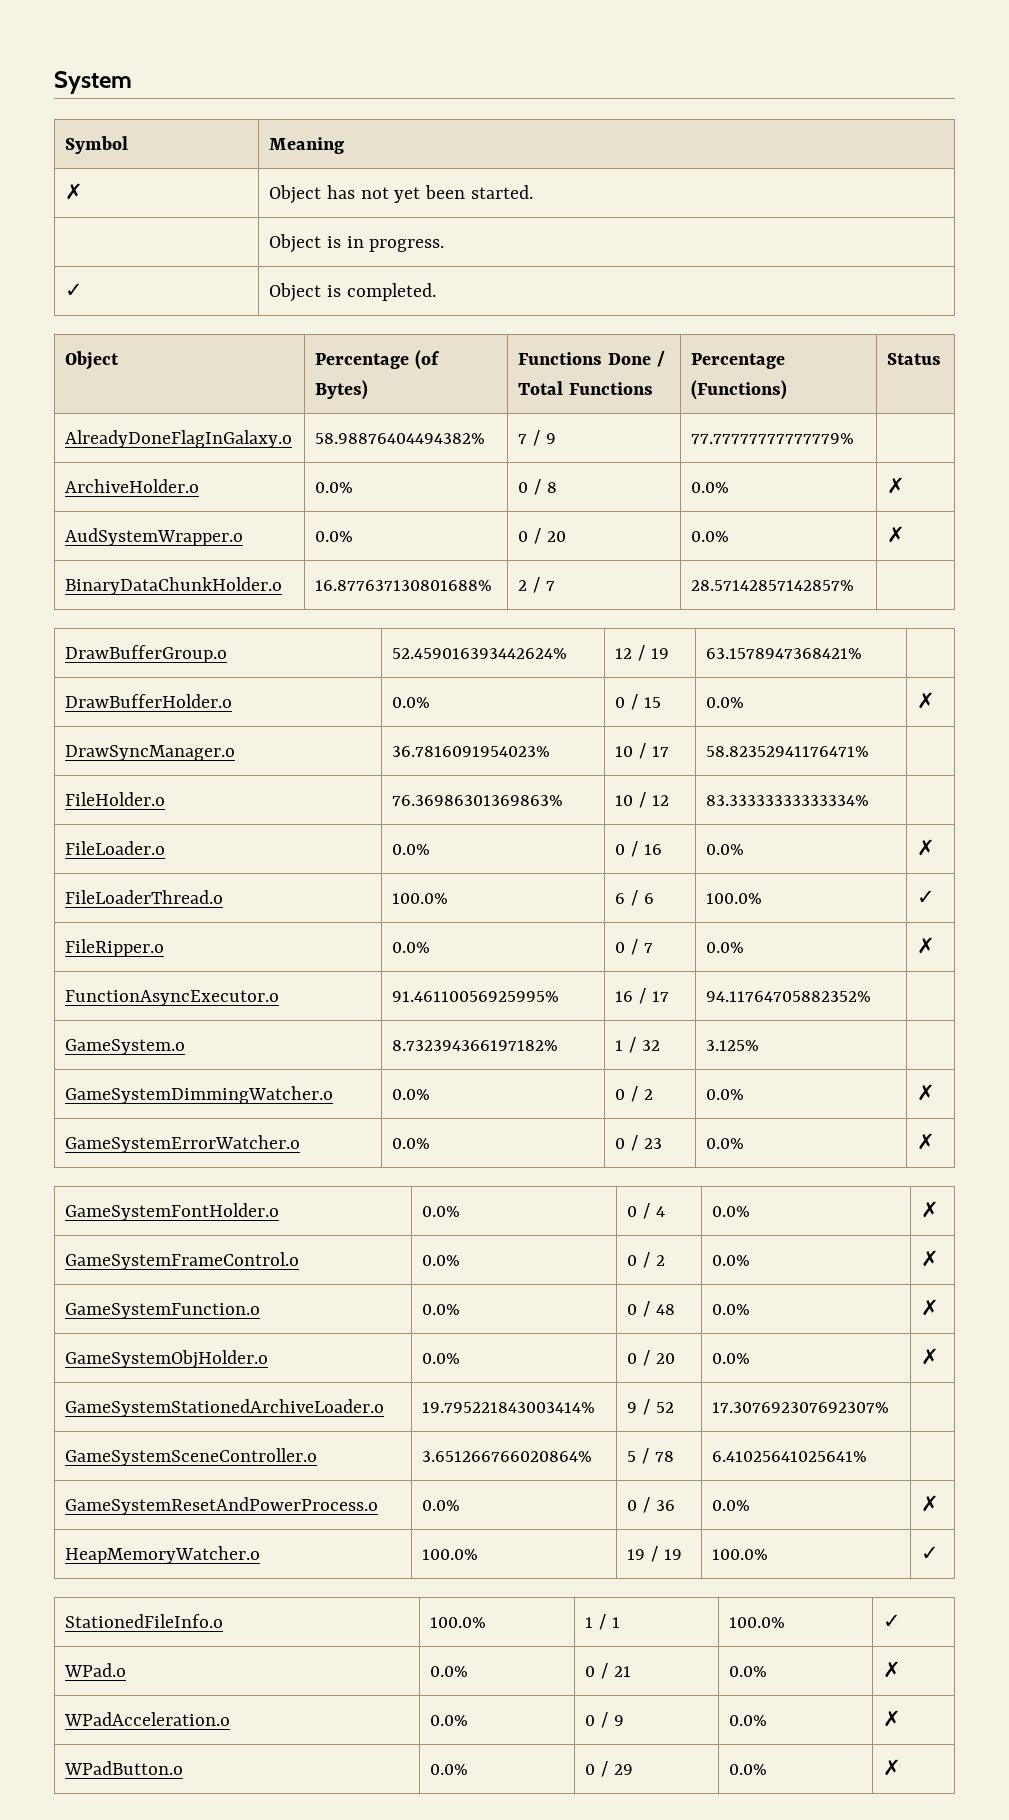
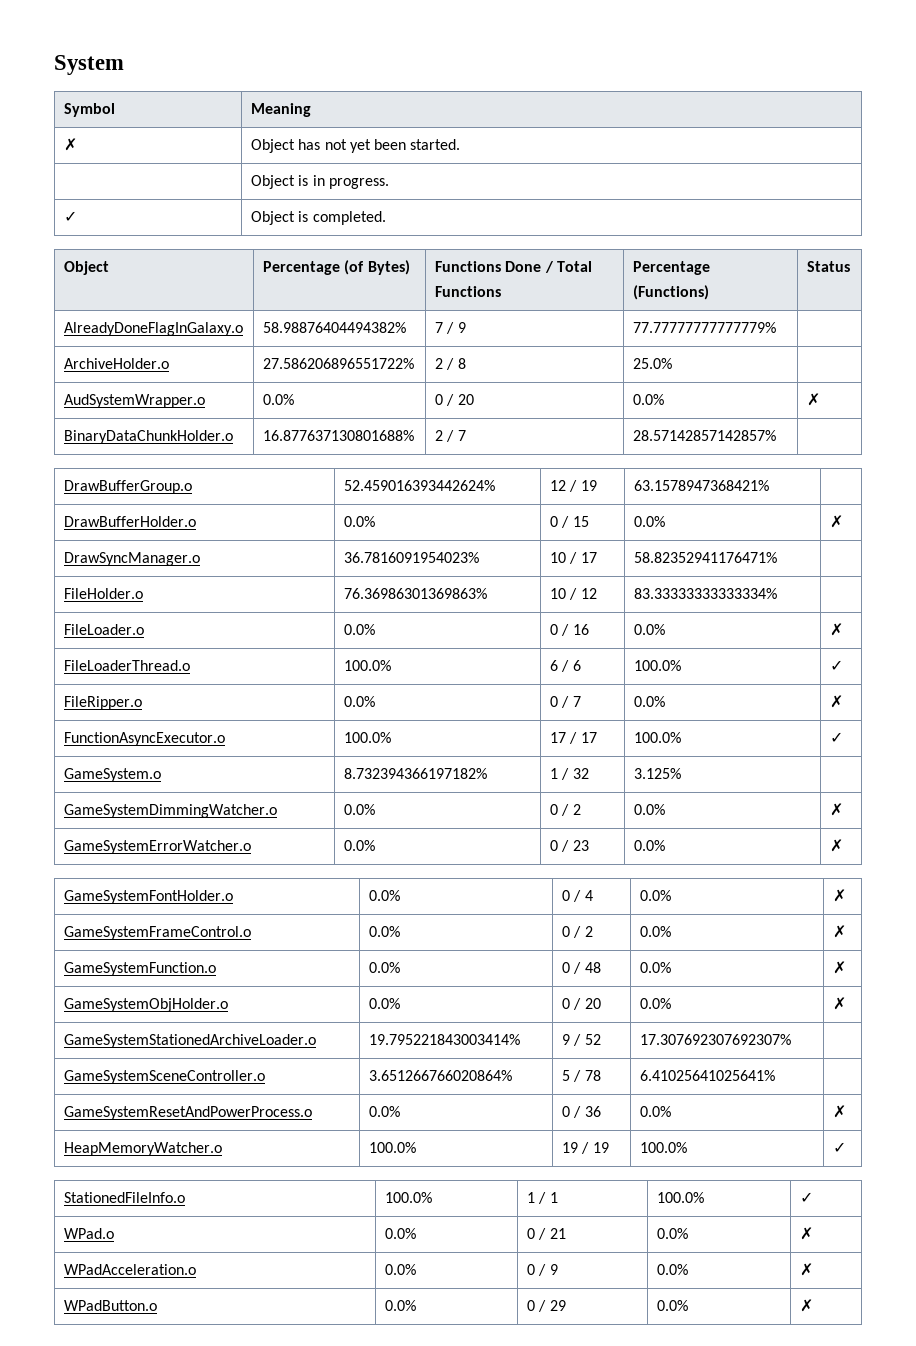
- ArchiveHolder.o | 0.0% | 0 / 8 | 0.0% | ✗
+ ArchiveHolder.o | 27.586206896551722% | 2 / 8 | 25.0% |
- FunctionAsyncExecutor.o | 91.46110056925995% | 16 / 17 | 94.11764705882352% |
+ FunctionAsyncExecutor.o | 100.0% | 17 / 17 | 100.0% | ✓

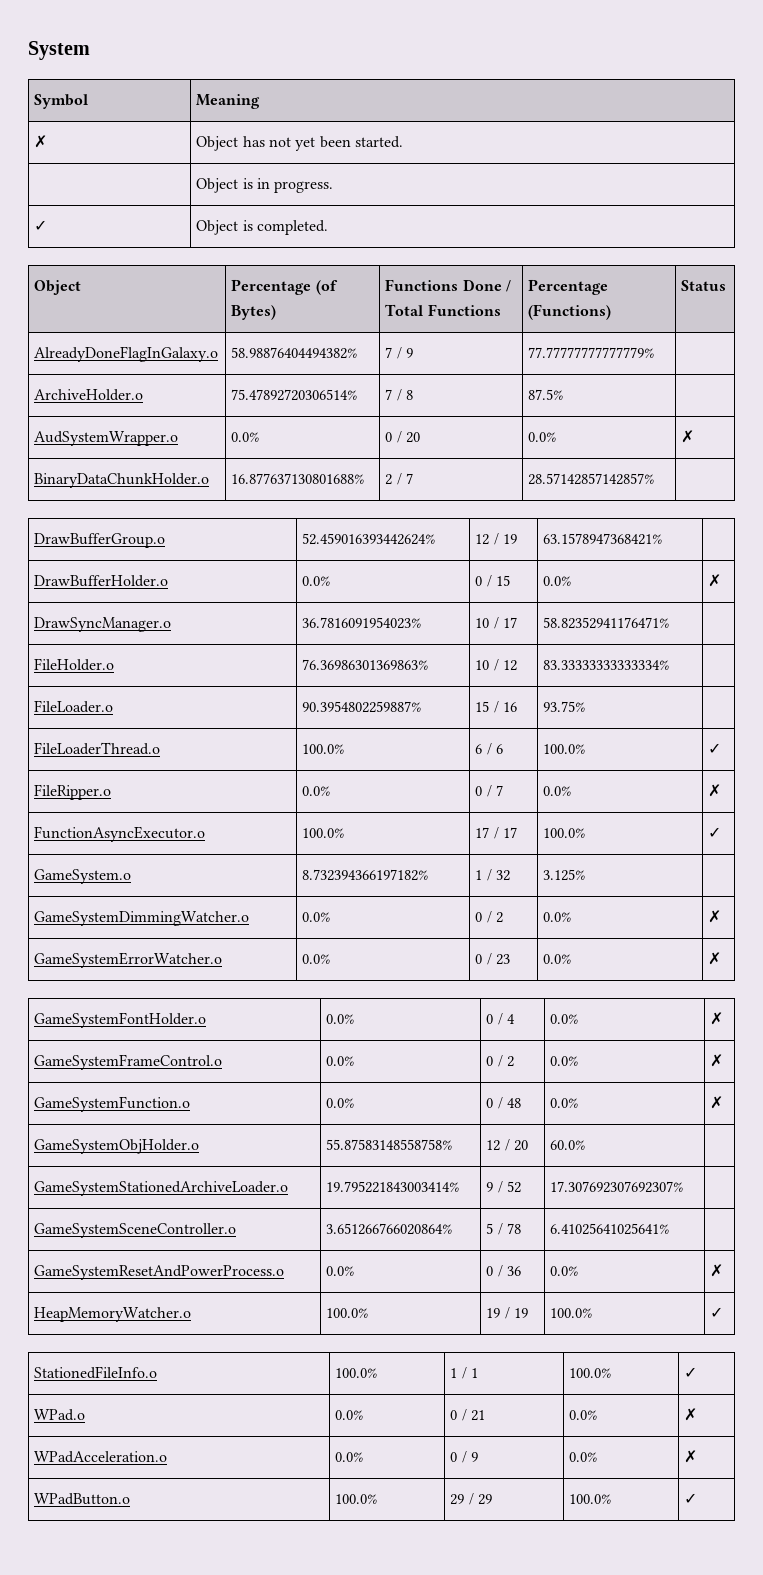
- ArchiveHolder.o | 27.586206896551722% | 2 / 8 | 25.0% |
+ ArchiveHolder.o | 75.47892720306514% | 7 / 8 | 87.5% |
- FileLoader.o | 0.0% | 0 / 16 | 0.0% | ✗
+ FileLoader.o | 90.3954802259887% | 15 / 16 | 93.75% |
- GameSystemObjHolder.o | 0.0% | 0 / 20 | 0.0% | ✗
+ GameSystemObjHolder.o | 55.87583148558758% | 12 / 20 | 60.0% |
- WPadButton.o | 0.0% | 0 / 29 | 0.0% | ✗
+ WPadButton.o | 100.0% | 29 / 29 | 100.0% | ✓

